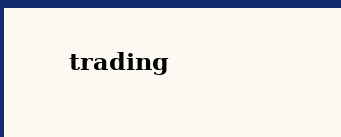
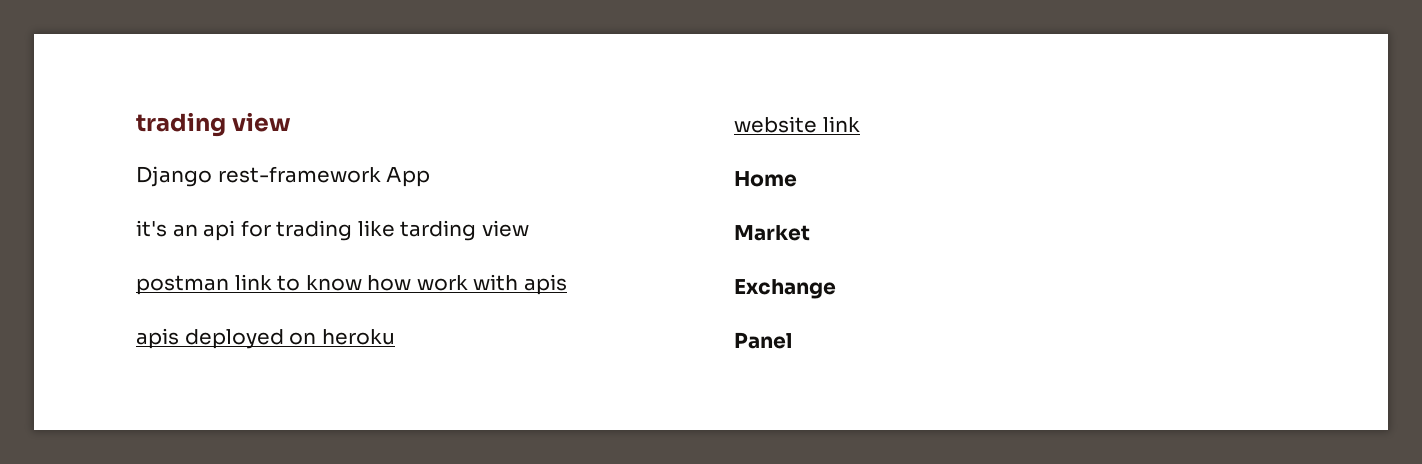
- trading
+ trading view
+ Django rest-framework App
+ it's an api for trading like tarding view
+ postman link to know how work with apis
+ apis deployed on heroku
+ website link
+ Home
+ Market
+ Exchange
+ Panel

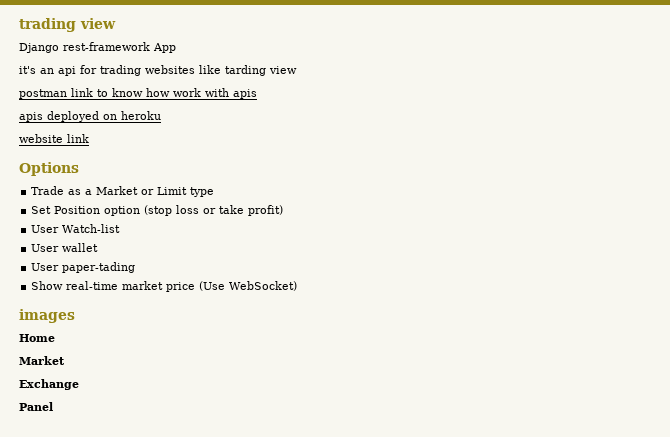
- it's an api for trading like tarding view
+ it's an api for trading websites like tarding view
+ Options
+ Trade as a Market or Limit type
+ Set Position option (stop loss or take profit)
+ User Watch-list
+ User wallet
+ User paper-tading
+ Show real-time market price (Use WebSocket)
+ images

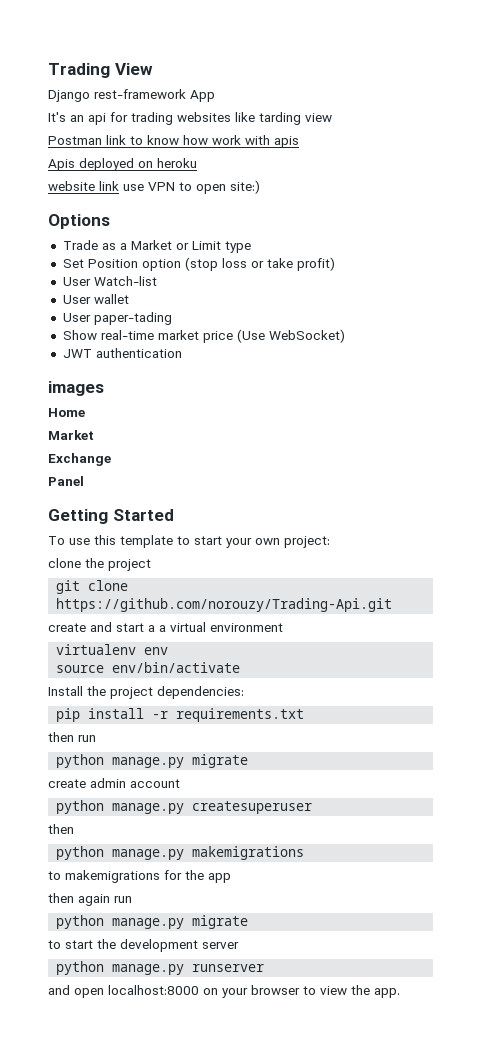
- trading view
+ Trading View
- it's an api for trading websites like tarding view
+ It's an api for trading websites like tarding view
- postman link to know how work with apis
+ Postman link to know how work with apis
- apis deployed on heroku
+ Apis deployed on heroku
- website link
+ website link use VPN to open site:)
+ JWT authentication
+ Getting Started
+ To use this template to start your own project:
+ clone the project
+ git clone https://github.com/norouzy/Trading-Api.git
+ create and start a a virtual environment
+ virtualenv env
+ source env/bin/activate
+ Install the project dependencies:
+ pip install -r requirements.txt
+ then run
+ python manage.py migrate
+ create admin account
+ python manage.py createsuperuser
+ then
+ python manage.py makemigrations
+ to makemigrations for the app
+ then again run
+ python manage.py migrate
+ to start the development server
+ python manage.py runserver
+ and open localhost:8000 on your browser to view the app.

